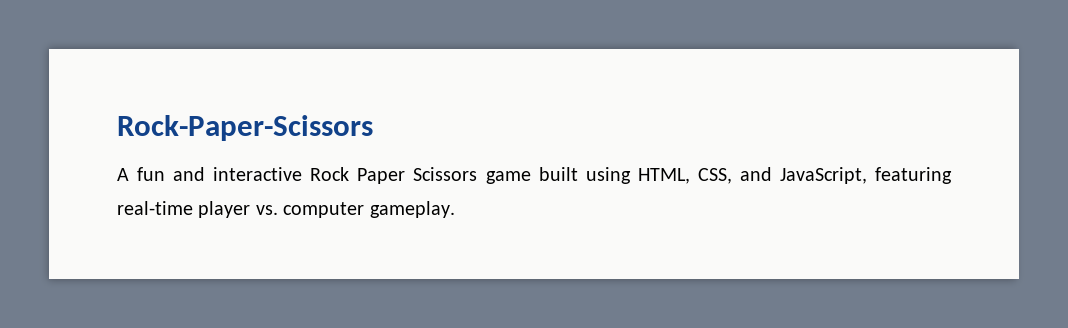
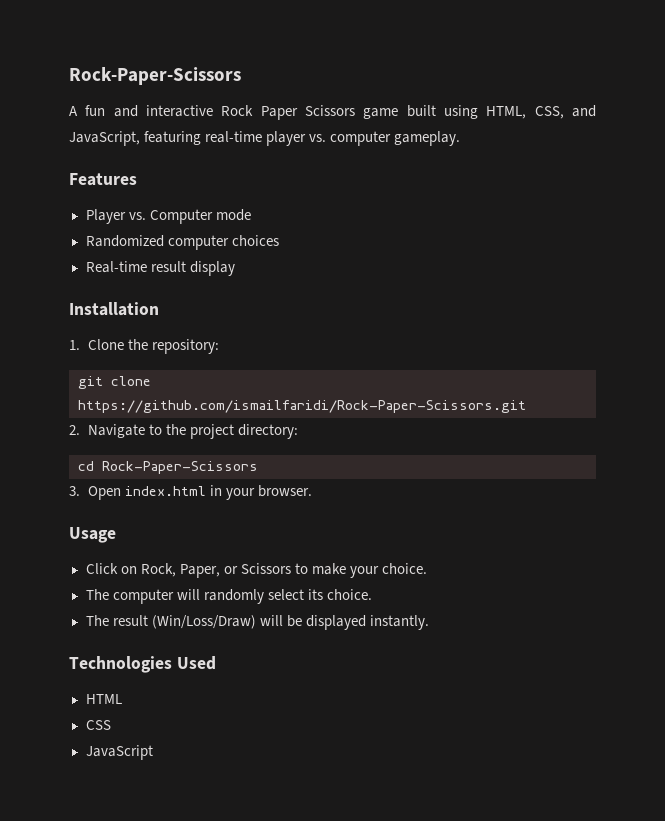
+ Features
+ Player vs. Computer mode
+ Randomized computer choices
+ Real-time result display
+ Installation
+ 1. Clone the repository:
+ git clone https://github.com/ismailfaridi/Rock-Paper-Scissors.git
+ 2. Navigate to the project directory:
+ cd Rock-Paper-Scissors
+ 3. Open index.html in your browser.
+ Usage
+ Click on Rock, Paper, or Scissors to make your choice.
+ The computer will randomly select its choice.
+ The result (Win/Loss/Draw) will be displayed instantly.
+ Technologies Used
+ HTML
+ CSS
+ JavaScript

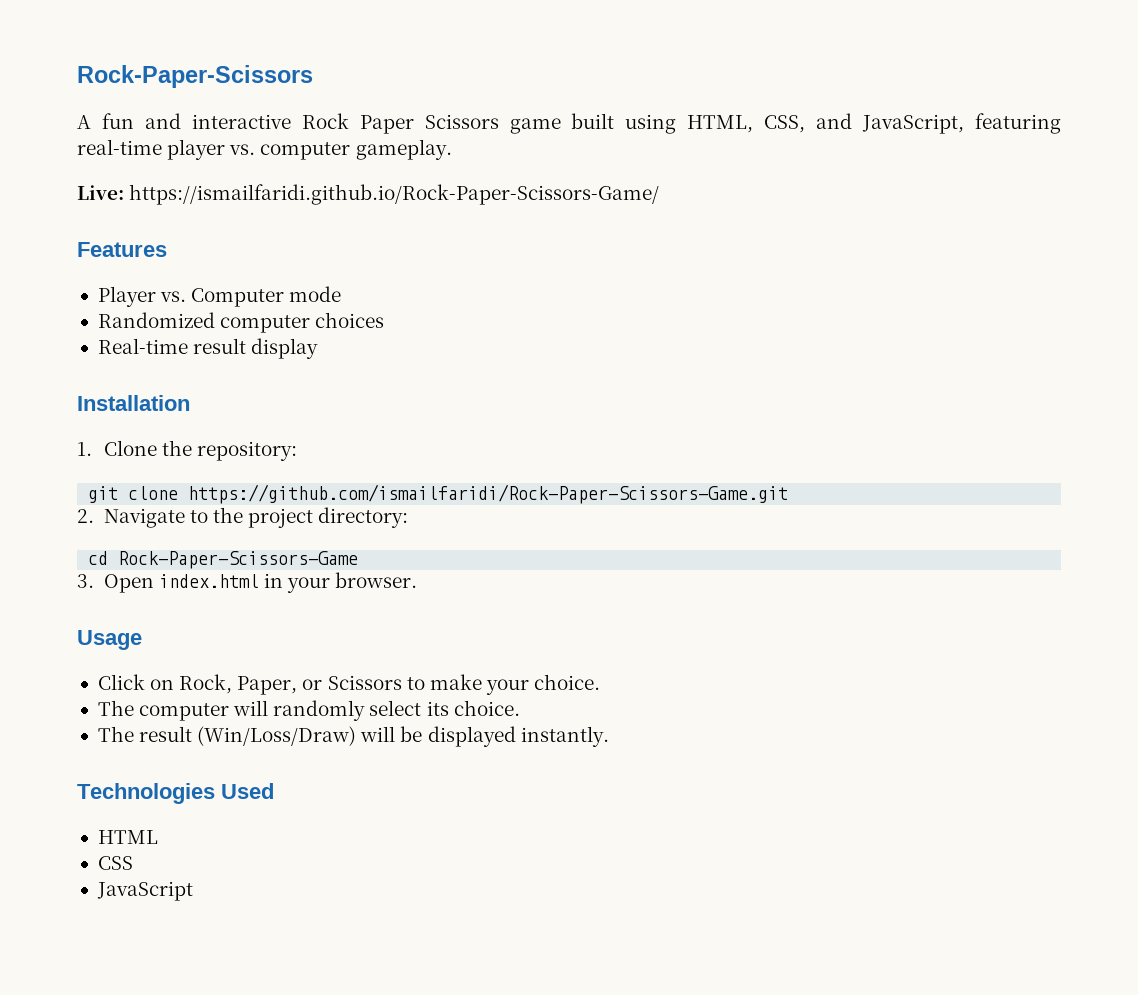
+ Live: https://ismailfaridi.github.io/Rock-Paper-Scissors-Game/
- git clone https://github.com/ismailfaridi/Rock-Paper-Scissors.git
+ git clone https://github.com/ismailfaridi/Rock-Paper-Scissors-Game.git
- cd Rock-Paper-Scissors
+ cd Rock-Paper-Scissors-Game

